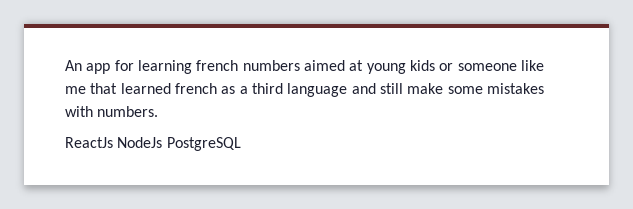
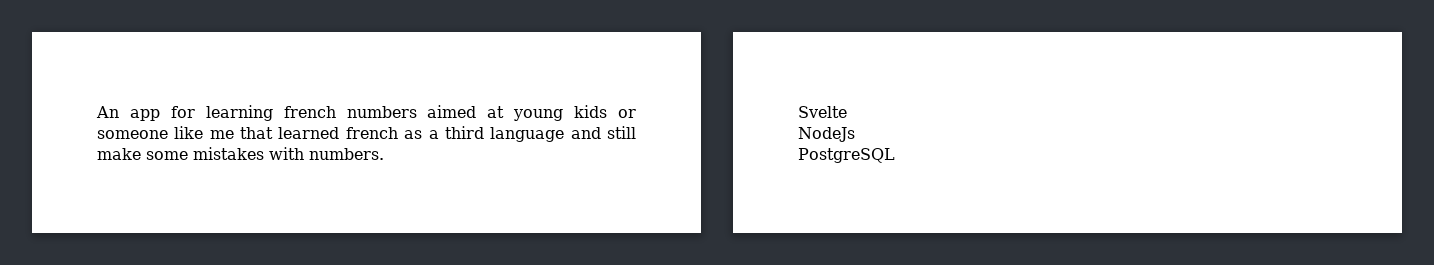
- ReactJs NodeJs PostgreSQL
+ Svelte
+ NodeJs
+ PostgreSQL

